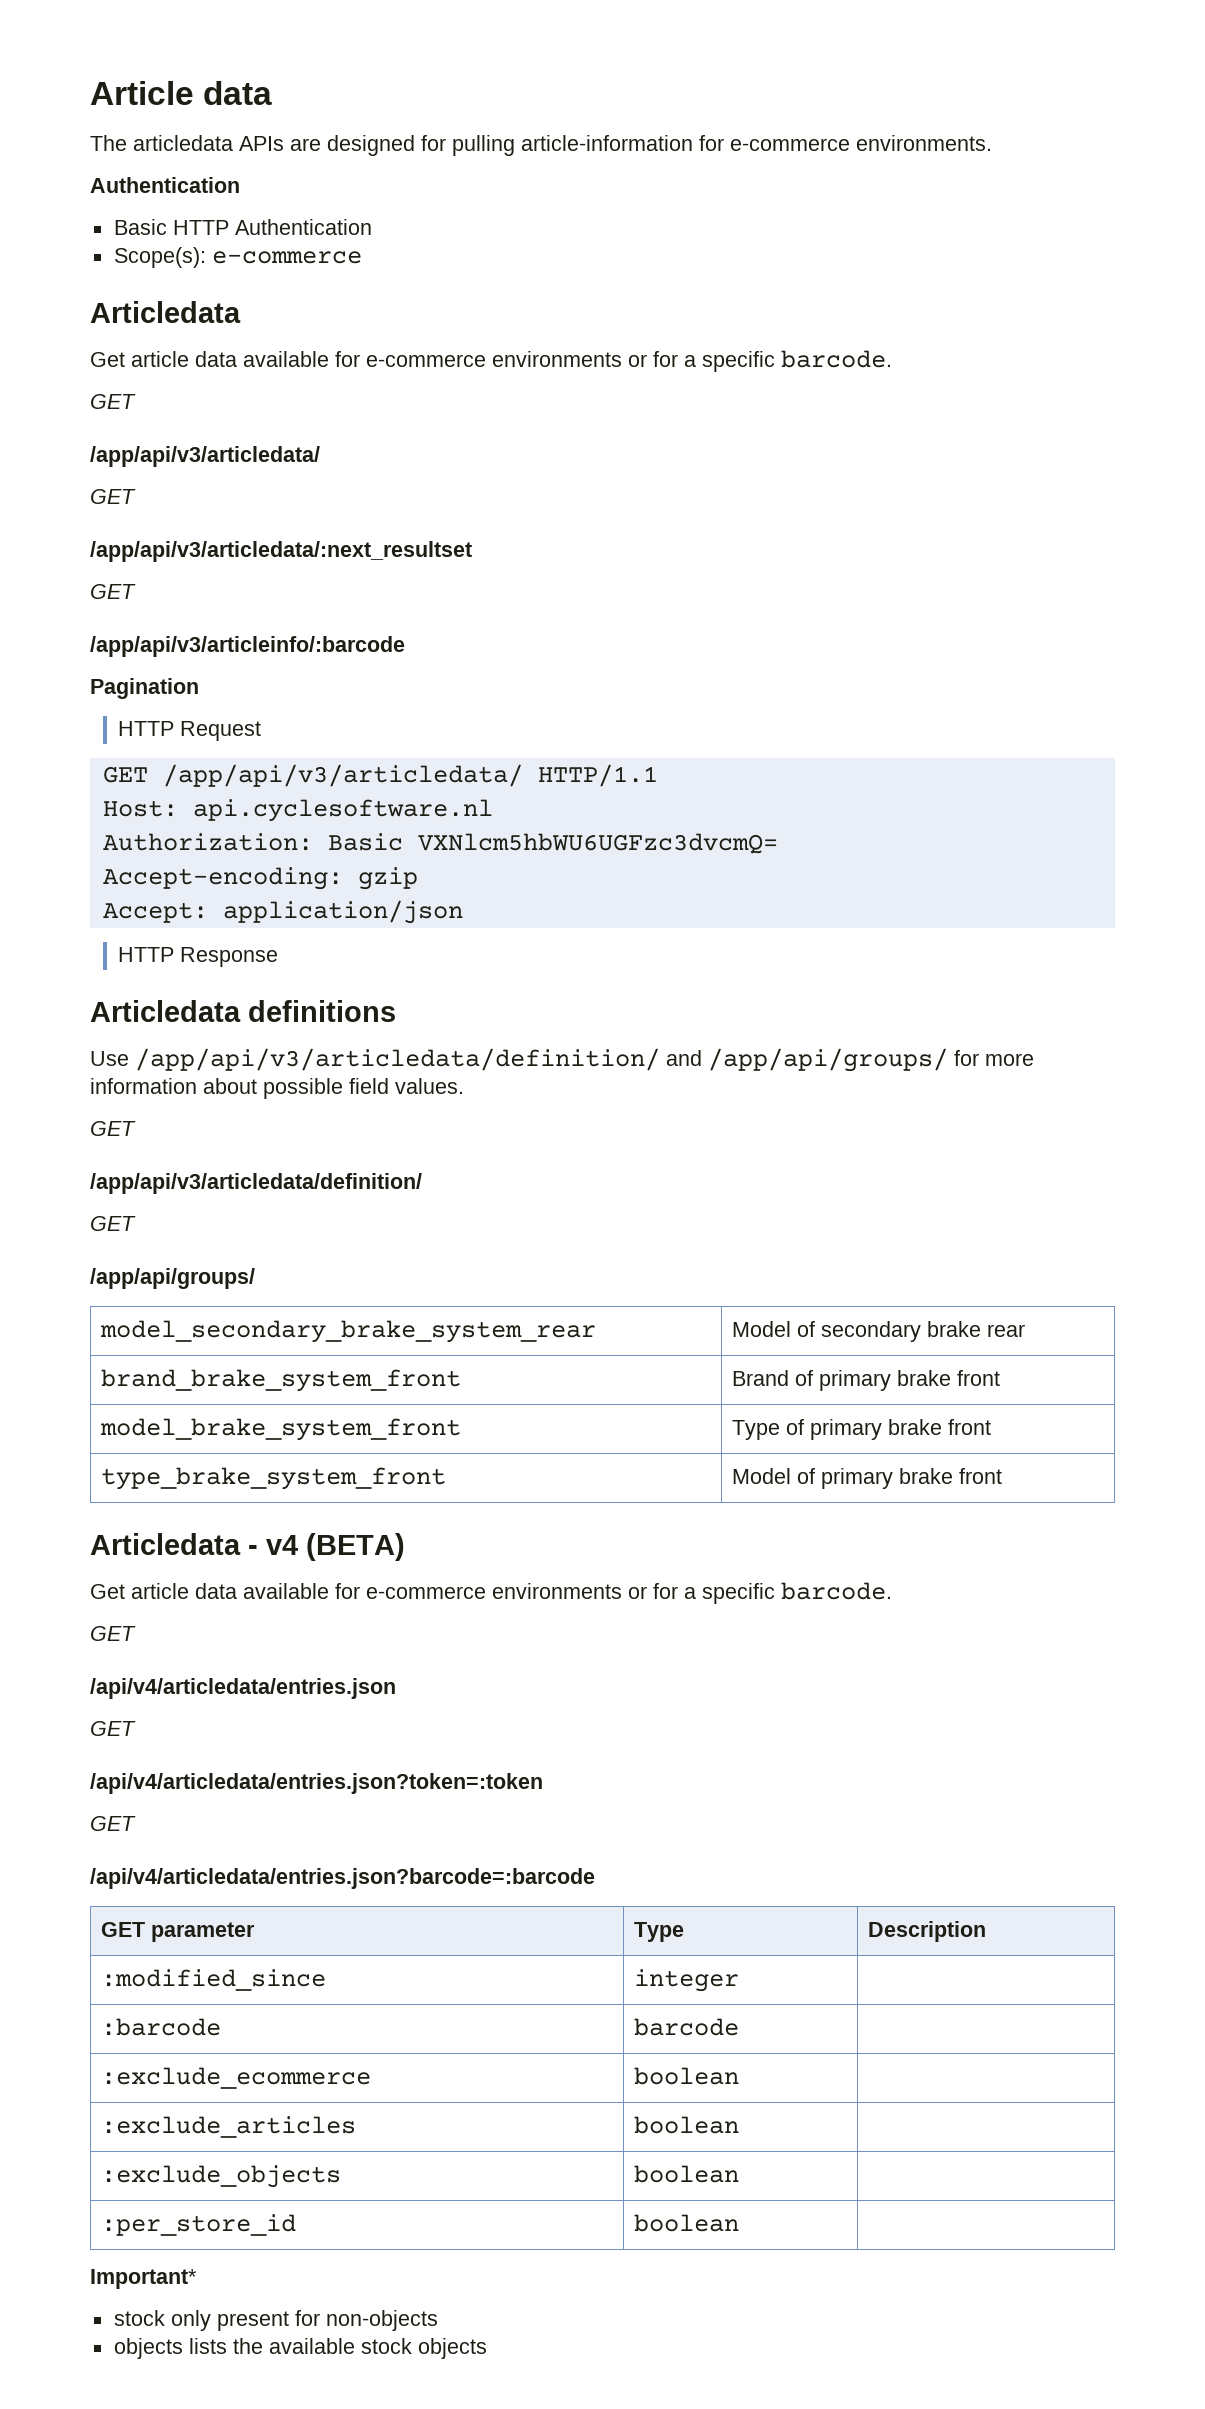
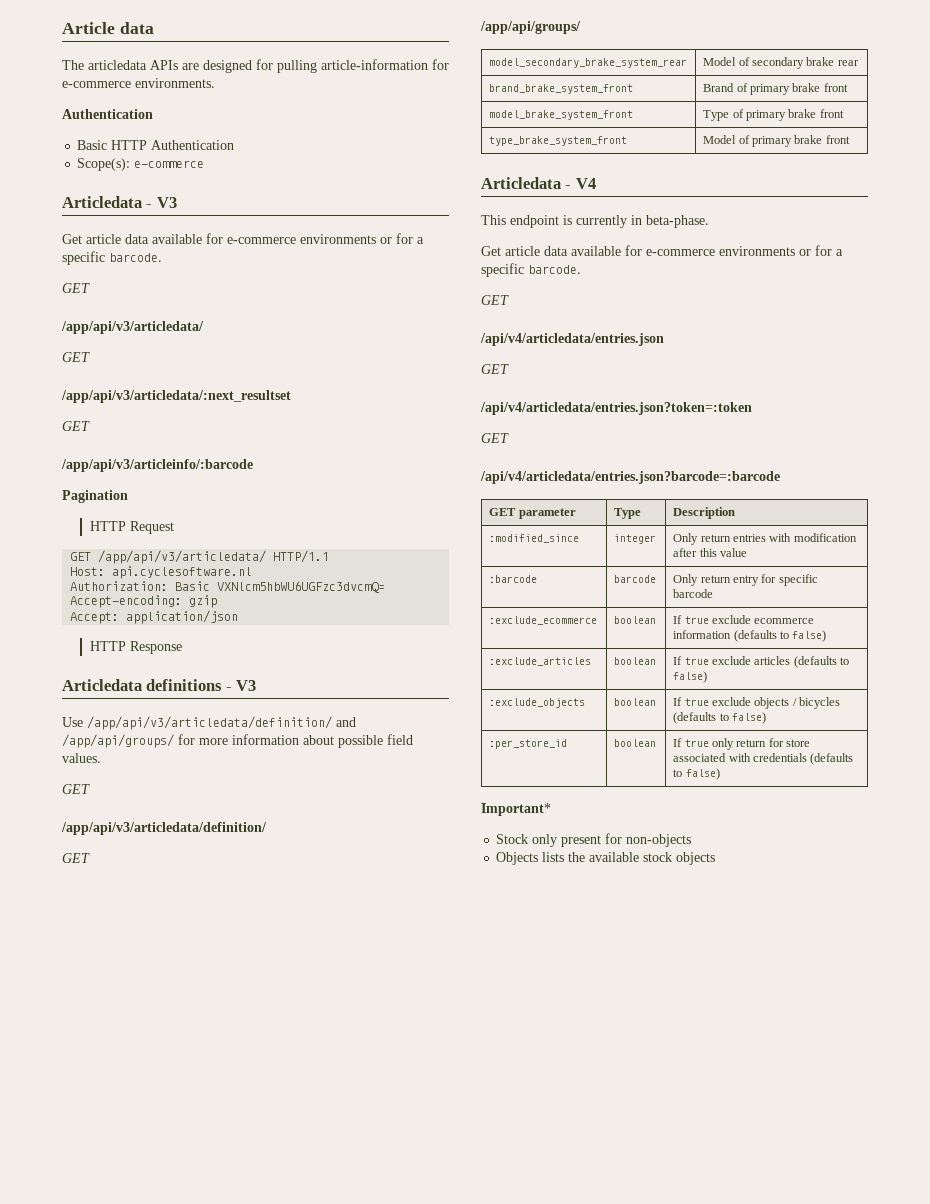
  Scope(s): e-commerce
- Articledata
+ Articledata - V3
- Articledata definitions
+ Articledata definitions - V3
- Articledata - v4 (BETA)
+ Articledata - V4
+ This endpoint is currently in beta-phase.
- :modified_since | integer |
- :barcode | barcode |
- :exclude_ecommerce | boolean |
- :exclude_articles | boolean |
- :exclude_objects | boolean |
- :per_store_id | boolean |
+ :modified_since | integer | Only return entries with modification after this value
+ :barcode | barcode | Only return entry for specific barcode
+ :exclude_ecommerce | boolean | If true exclude ecommerce information (defaults to false)
+ :exclude_articles | boolean | If true exclude articles (defaults to false)
+ :exclude_objects | boolean | If true exclude objects / bicycles (defaults to false)
+ :per_store_id | boolean | If true only return for store associated with credentials (defaults to false)
- stock only present for non-objects
+ Stock only present for non-objects
- objects lists the available stock objects
+ Objects lists the available stock objects

